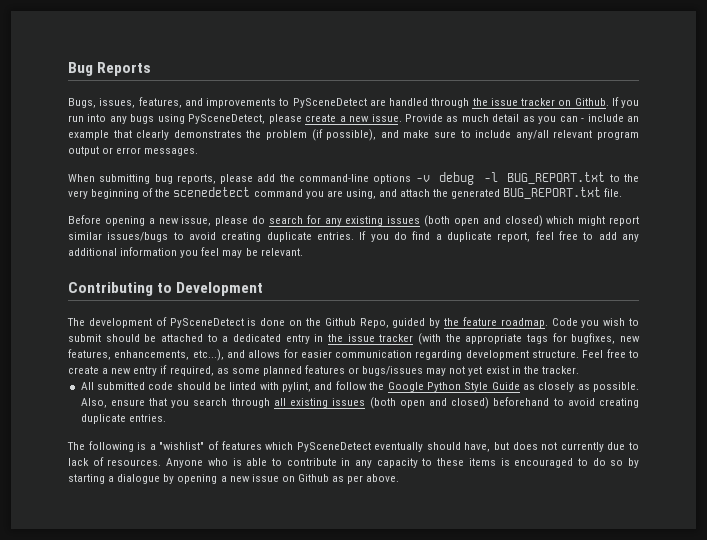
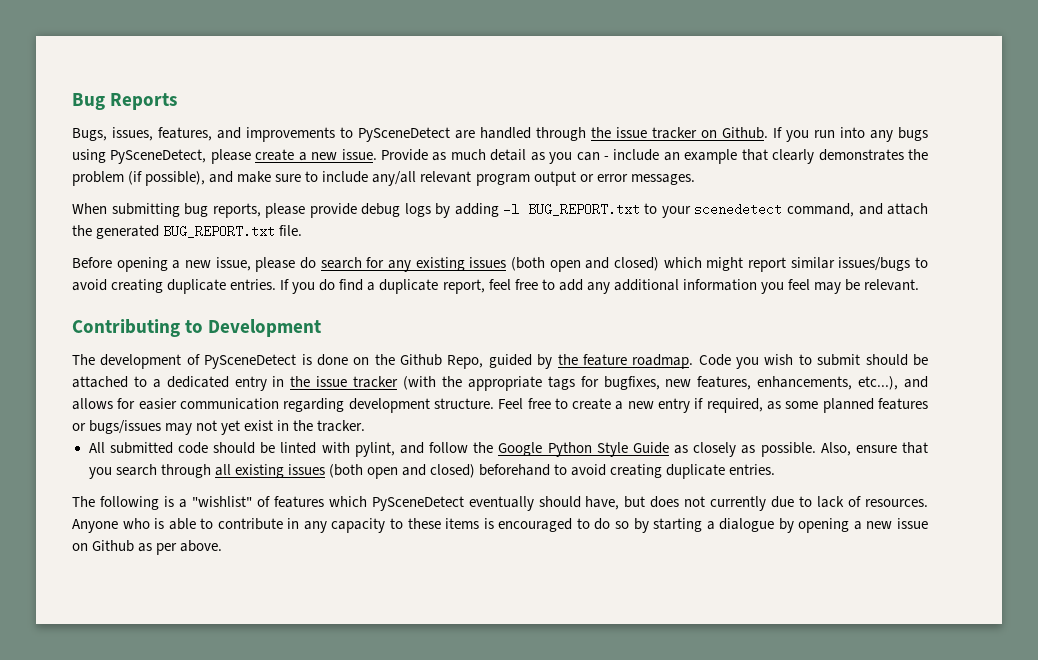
- When submitting bug reports, please add the command-line options -v debug -l BUG_REPORT.txt to the very beginning of the scenedetect command you are using, and attach the generated BUG_REPORT.txt file.
+ When submitting bug reports, please provide debug logs by adding -l BUG_REPORT.txt to your scenedetect command, and attach the generated BUG_REPORT.txt file.

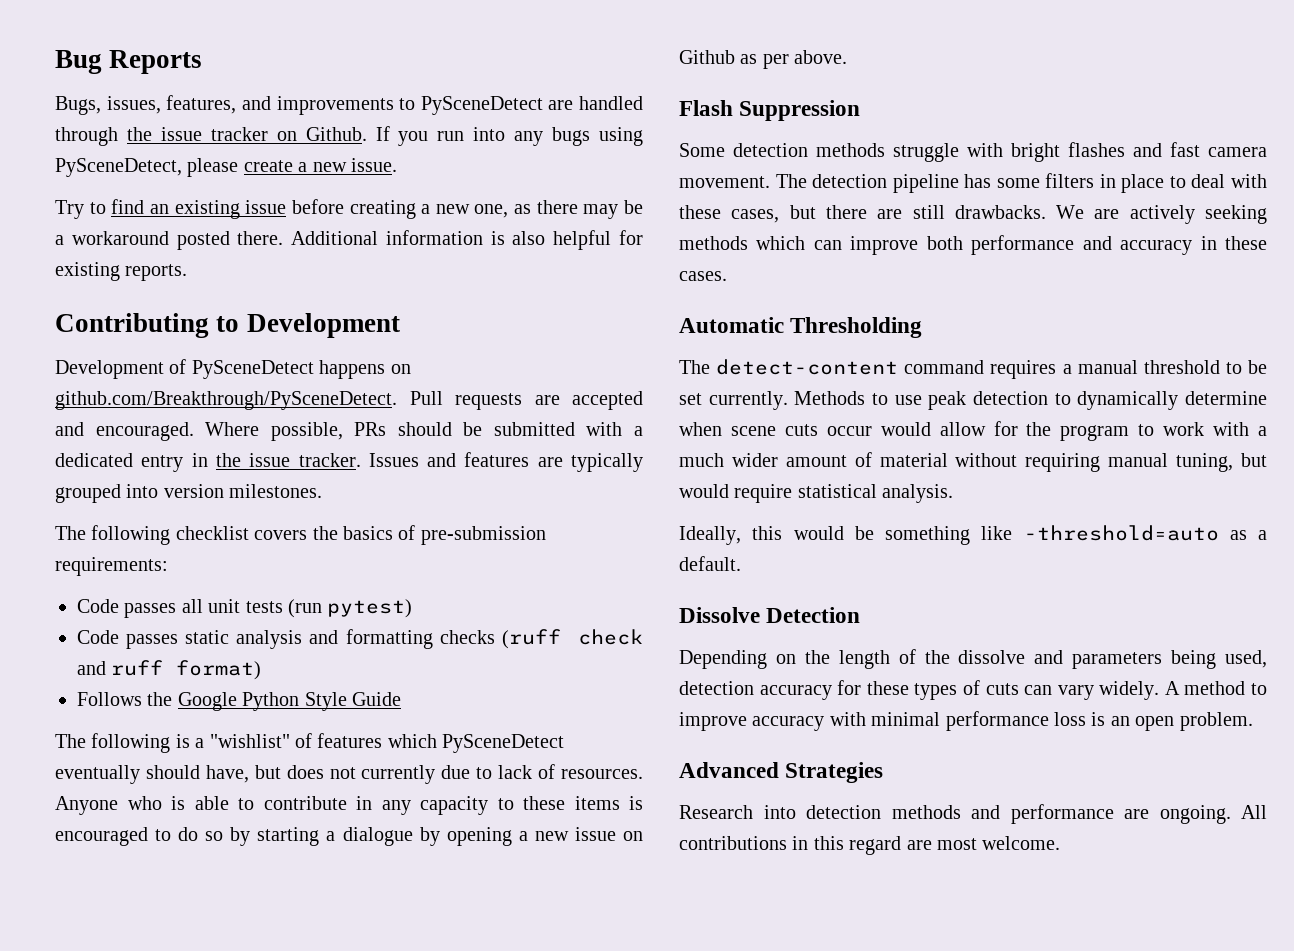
- If you run into any bugs using PySceneDetect, please create a new issue. Provide as much detail as you can - include an example that clearly demonstrates the problem (if possible), and make sure to include any/all relevant program output or error messages.
- When submitting bug reports, please provide debug logs by adding -l BUG_REPORT.txt to your scenedetect command, and attach the generated BUG_REPORT.txt file.
- Before opening a new issue, please do search for any existing issues (both open and closed) which might report similar issues/bugs to avoid creating duplicate entries. If you do find a duplicate report, feel free to add any additional information you feel may be relevant.
+ If you run into any bugs using PySceneDetect, please create a new issue.
+ Try to find an existing issue before creating a new one, as there may be a workaround posted there. Additional information is also helpful for existing reports.
  Contributing to Development
- The development of PySceneDetect is done on the Github Repo, guided by the feature roadmap. Code you wish to submit should be attached to a dedicated entry in the issue tracker (with the appropriate tags for bugfixes, new features, enhancements, etc...), and allows for easier communication regarding development structure. Feel free to create a new entry if required, as some planned features or bugs/issues may not yet exist in the tracker.
- All submitted code should be linted with pylint, and follow the Google Python Style Guide as closely as possible. Also, ensure that you search through all existing issues (both open and closed) beforehand to avoid creating duplicate entries.
+ Development of PySceneDetect happens on github.com/Breakthrough/PySceneDetect. Pull requests are accepted and encouraged. Where possible, PRs should be submitted with a dedicated entry in the issue tracker. Issues and features are typically grouped into version milestones.
+ The following checklist covers the basics of pre-submission requirements:
+ Code passes all unit tests (run pytest)
+ Code passes static analysis and formatting checks (ruff check and ruff format)
+ Follows the Google Python Style Guide
+ Flash Suppression
+ Some detection methods struggle with bright flashes and fast camera movement. The detection pipeline has some filters in place to deal with these cases, but there are still drawbacks. We are actively seeking methods which can improve both performance and accuracy in these cases.
+ Automatic Thresholding
+ The detect-content command requires a manual threshold to be set currently. Methods to use peak detection to dynamically determine when scene cuts occur would allow for the program to work with a much wider amount of material without requiring manual tuning, but would require statistical analysis.
+ Ideally, this would be something like -threshold=auto as a default.
+ Dissolve Detection
+ Depending on the length of the dissolve and parameters being used, detection accuracy for these types of cuts can vary widely. A method to improve accuracy with minimal performance loss is an open problem.
+ Advanced Strategies
+ Research into detection methods and performance are ongoing. All contributions in this regard are most welcome.

